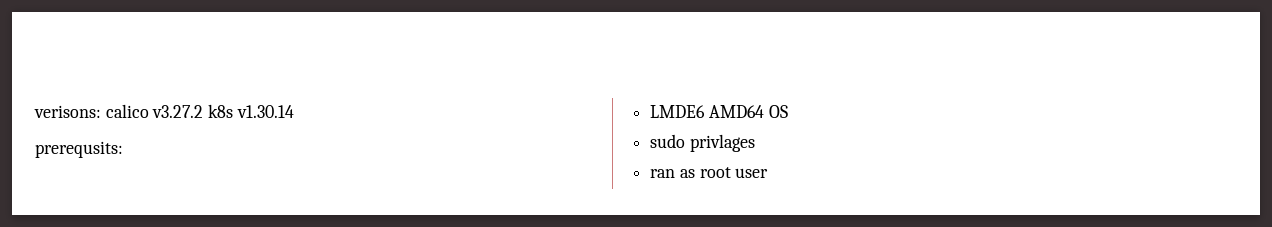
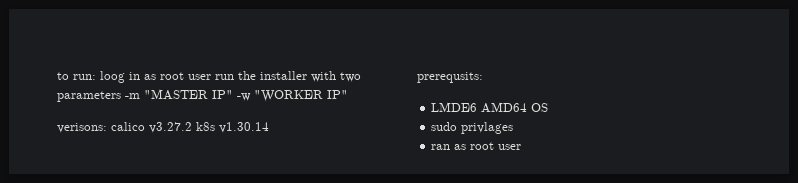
+ to run: loog in as root user run the installer with two parameters -m "MASTER IP" -w "WORKER IP"

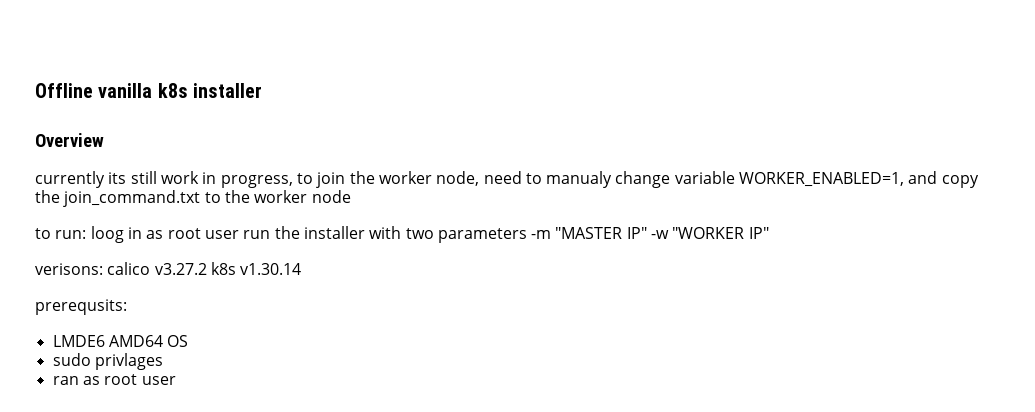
+ Offline vanilla k8s installer
+ Overview
+ currently its still work in progress, to join the worker node, need to manualy change variable WORKER_ENABLED=1, and copy the join_command.txt to the worker node

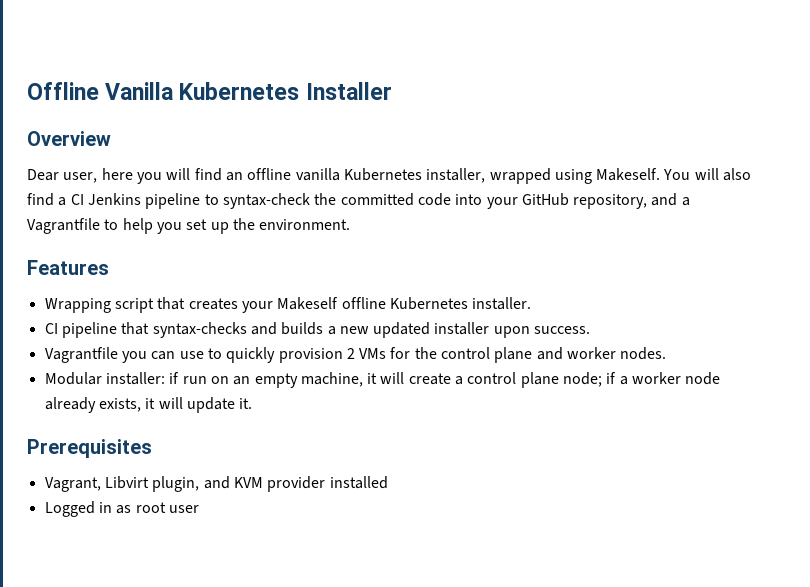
- Offline vanilla k8s installer
+ Offline Vanilla Kubernetes Installer
  Overview
- currently its still work in progress, to join the worker node, need to manualy change variable WORKER_ENABLED=1, and copy the join_command.txt to the worker node
- to run: loog in as root user run the installer with two parameters -m "MASTER IP" -w "WORKER IP"
- verisons: calico v3.27.2 k8s v1.30.14
- prerequsits:
- LMDE6 AMD64 OS
- sudo privlages
- ran as root user
+ Dear user, here you will find an offline vanilla Kubernetes installer, wrapped using Makeself. You will also find a CI Jenkins pipeline to syntax-check the committed code into your GitHub repository, and a Vagrantfile to help you set up the environment.
+ Features
+ Wrapping script that creates your Makeself offline Kubernetes installer.
+ CI pipeline that syntax-checks and builds a new updated installer upon success.
+ Vagrantfile you can use to quickly provision 2 VMs for the control plane and worker nodes.
+ Modular installer: if run on an empty machine, it will create a control plane node; if a worker node already exists, it will update it.
+ Prerequisites
+ Vagrant, Libvirt plugin, and KVM provider installed
+ Logged in as root user

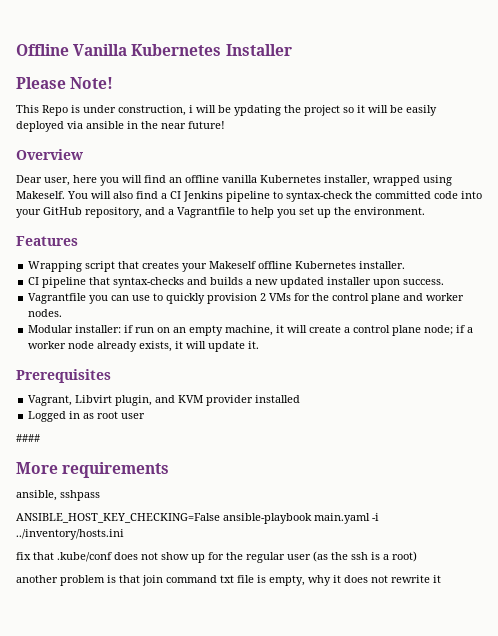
+ Please Note!
+ This Repo is under construction, i will be ypdating the project so it will be easily deployed via ansible in the near future!
+ ####
+ More requirements
+ ansible, sshpass
+ ANSIBLE_HOST_KEY_CHECKING=False ansible-playbook main.yaml -i ../inventory/hosts.ini
+ fix that .kube/conf does not show up for the regular user (as the ssh is a root)
+ another problem is that join command txt file is empty, why it does not rewrite it

